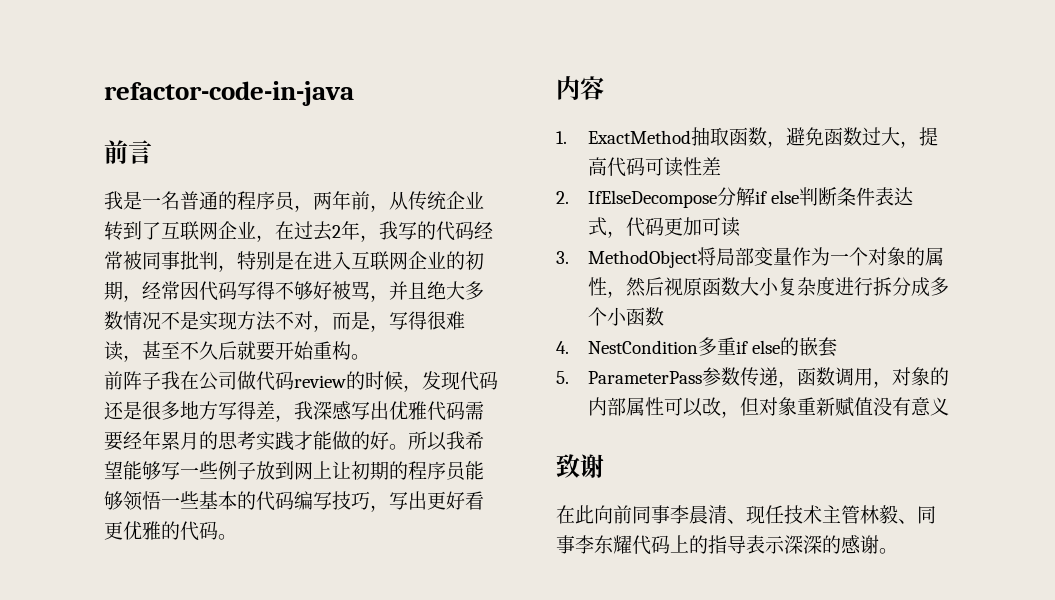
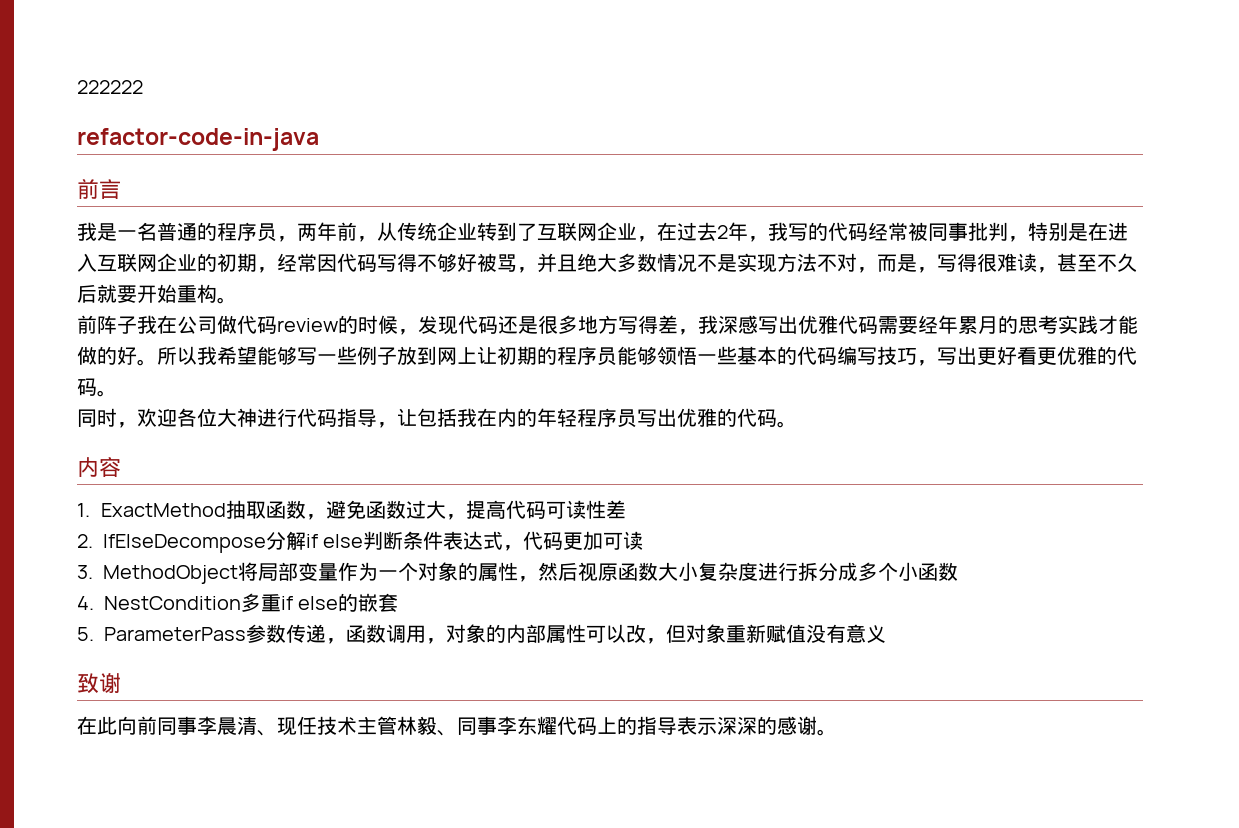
+ 222222
+ 同时，欢迎各位大神进行代码指导，让包括我在内的年轻程序员写出优雅的代码。

